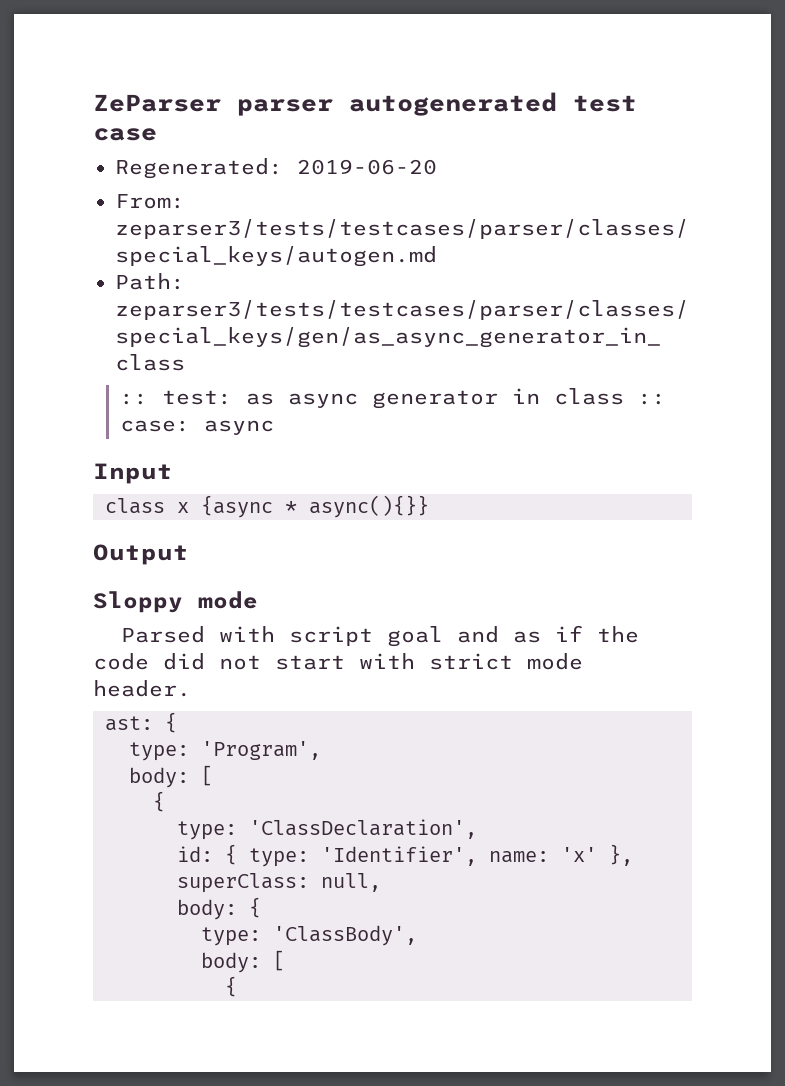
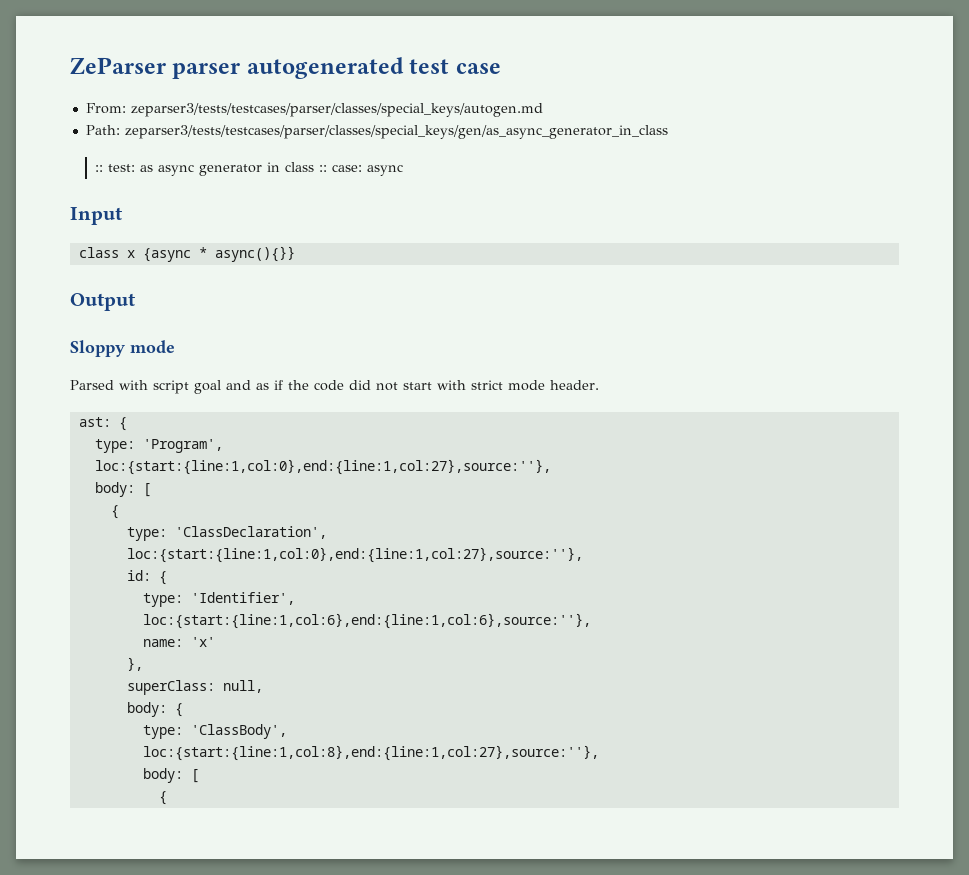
- Regenerated: 2019-06-20
  type: 'Program',
+ loc:{start:{line:1,col:0},end:{line:1,col:27},source:''},
  type: 'ClassDeclaration',
+ loc:{start:{line:1,col:0},end:{line:1,col:27},source:''},
- id: { type: 'Identifier', name: 'x' },
+ id: {
+ type: 'Identifier',
+ loc:{start:{line:1,col:6},end:{line:1,col:6},source:''},
+ name: 'x'
+ },
+ loc:{start:{line:1,col:8},end:{line:1,col:27},source:''},

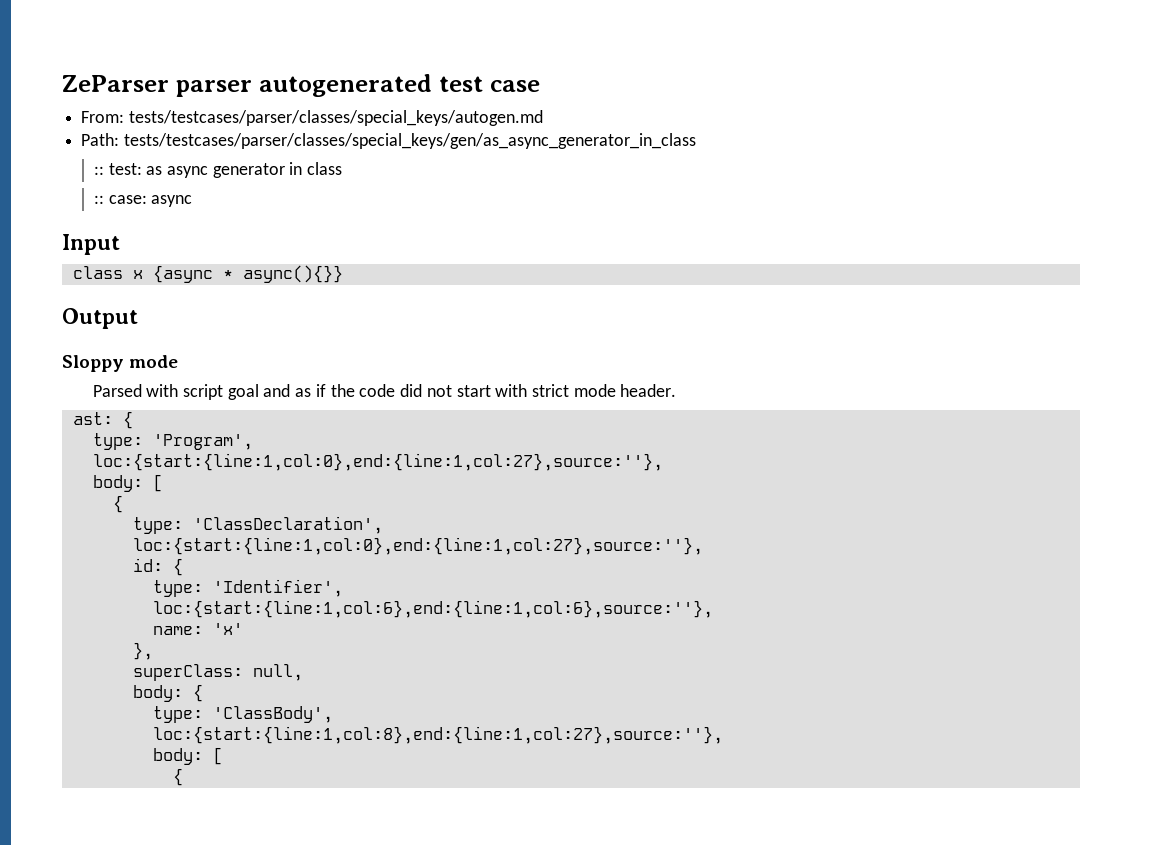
- From: zeparser3/tests/testcases/parser/classes/special_keys/autogen.md
+ From: tests/testcases/parser/classes/special_keys/autogen.md
- Path: zeparser3/tests/testcases/parser/classes/special_keys/gen/as_async_generator_in_class
+ Path: tests/testcases/parser/classes/special_keys/gen/as_async_generator_in_class
- :: test: as async generator in class :: case: async
+ :: test: as async generator in class
+ :: case: async

